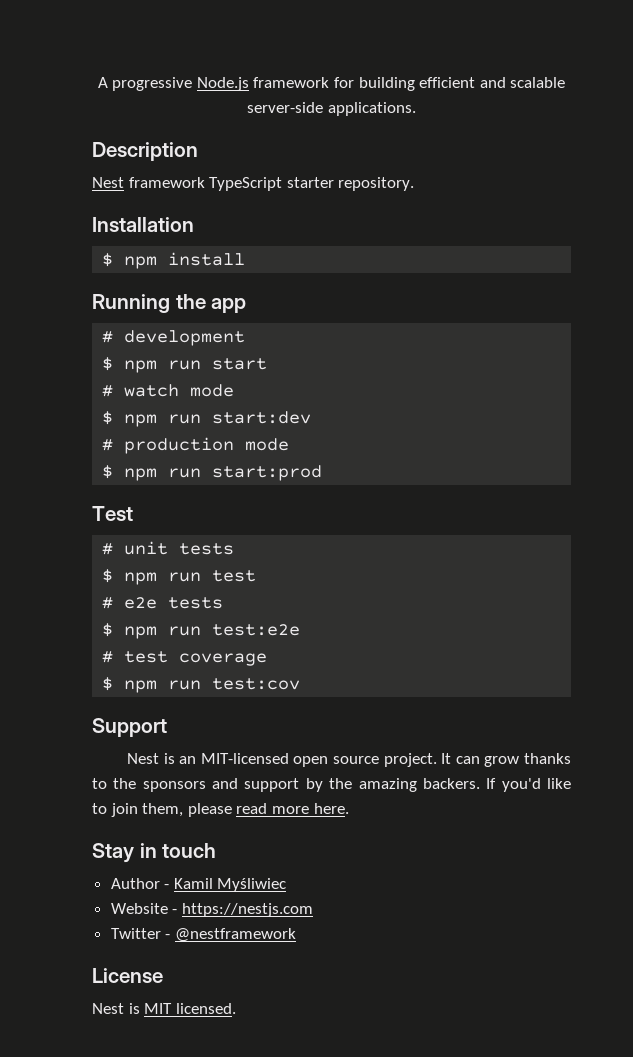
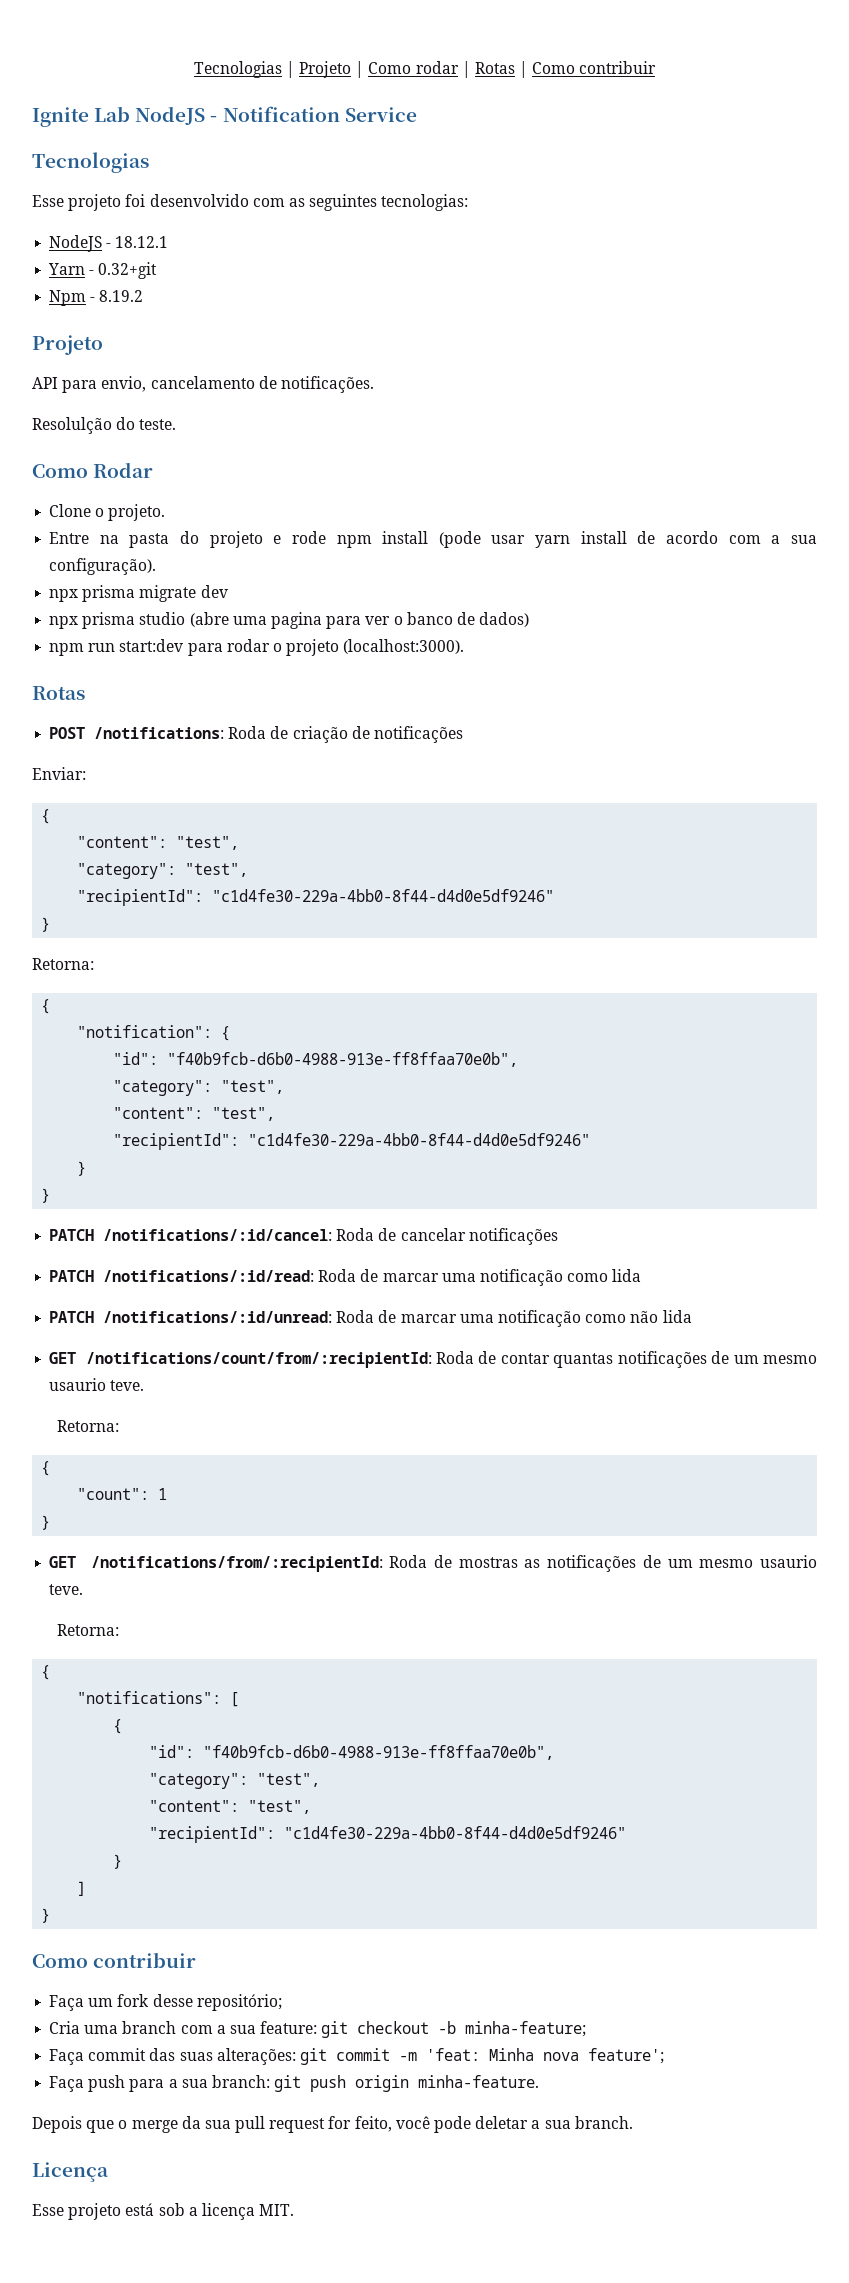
- A progressive Node.js framework for building efficient and scalable server-side applications.
- Description
- Nest framework TypeScript starter repository.
- Installation
- $ npm install
- Running the app
- # development
- $ npm run start
- # watch mode
- $ npm run start:dev
- # production mode
- $ npm run start:prod
- Test
- # unit tests
- $ npm run test
- # e2e tests
- $ npm run test:e2e
- # test coverage
- $ npm run test:cov
- Support
- Nest is an MIT-licensed open source project. It can grow thanks to the sponsors and support by the amazing backers. If you'd like to join them, please read more here.
- Stay in touch
- Author - Kamil Myśliwiec
- Website - https://nestjs.com
- Twitter - @nestframework
- License
- Nest is MIT licensed.
+ Tecnologias | Projeto | Como rodar | Rotas | Como contribuir
+ Ignite Lab NodeJS - Notification Service
+ Tecnologias
+ Esse projeto foi desenvolvido com as seguintes tecnologias:
+ NodeJS - 18.12.1
+ Yarn - 0.32+git
+ Npm - 8.19.2
+ Projeto
+ API para envio, cancelamento de notificações.
+ Resolulção do teste.
+ Como Rodar
+ Clone o projeto.
+ Entre na pasta do projeto e rode npm install (pode usar yarn install de acordo com a sua configuração).
+ npx prisma migrate dev
+ npx prisma studio (abre uma pagina para ver o banco de dados)
+ npm run start:dev para rodar o projeto (localhost:3000).
+ Rotas
+ POST /notifications: Roda de criação de notificações
+ Enviar:
+ {
+ "content": "test",
+ "category": "test",
+ "recipientId": "c1d4fe30-229a-4bb0-8f44-d4d0e5df9246"
+ }
+ Retorna:
+ {
+ "notification": {
+ "id": "f40b9fcb-d6b0-4988-913e-ff8ffaa70e0b",
+ "category": "test",
+ "content": "test",
+ "recipientId": "c1d4fe30-229a-4bb0-8f44-d4d0e5df9246"
+ }
+ }
+ PATCH /notifications/:id/cancel: Roda de cancelar notificações
+ PATCH /notifications/:id/read: Roda de marcar uma notificação como lida
+ PATCH /notifications/:id/unread: Roda de marcar uma notificação como não lida
+ GET /notifications/count/from/:recipientId: Roda de contar quantas notificações de um mesmo usaurio teve.
+ Retorna:
+ {
+ "count": 1
+ }
+ GET /notifications/from/:recipientId: Roda de mostras as notificações de um mesmo usaurio teve.
+ Retorna:
+ {
+ "notifications": [
+ {
+ "id": "f40b9fcb-d6b0-4988-913e-ff8ffaa70e0b",
+ "category": "test",
+ "content": "test",
+ "recipientId": "c1d4fe30-229a-4bb0-8f44-d4d0e5df9246"
+ }
+ ]
+ }
+ Como contribuir
+ Faça um fork desse repositório;
+ Cria uma branch com a sua feature: git checkout -b minha-feature;
+ Faça commit das suas alterações: git commit -m 'feat: Minha nova feature';
+ Faça push para a sua branch: git push origin minha-feature.
+ Depois que o merge da sua pull request for feito, você pode deletar a sua branch.
+ Licença
+ Esse projeto está sob a licença MIT.

